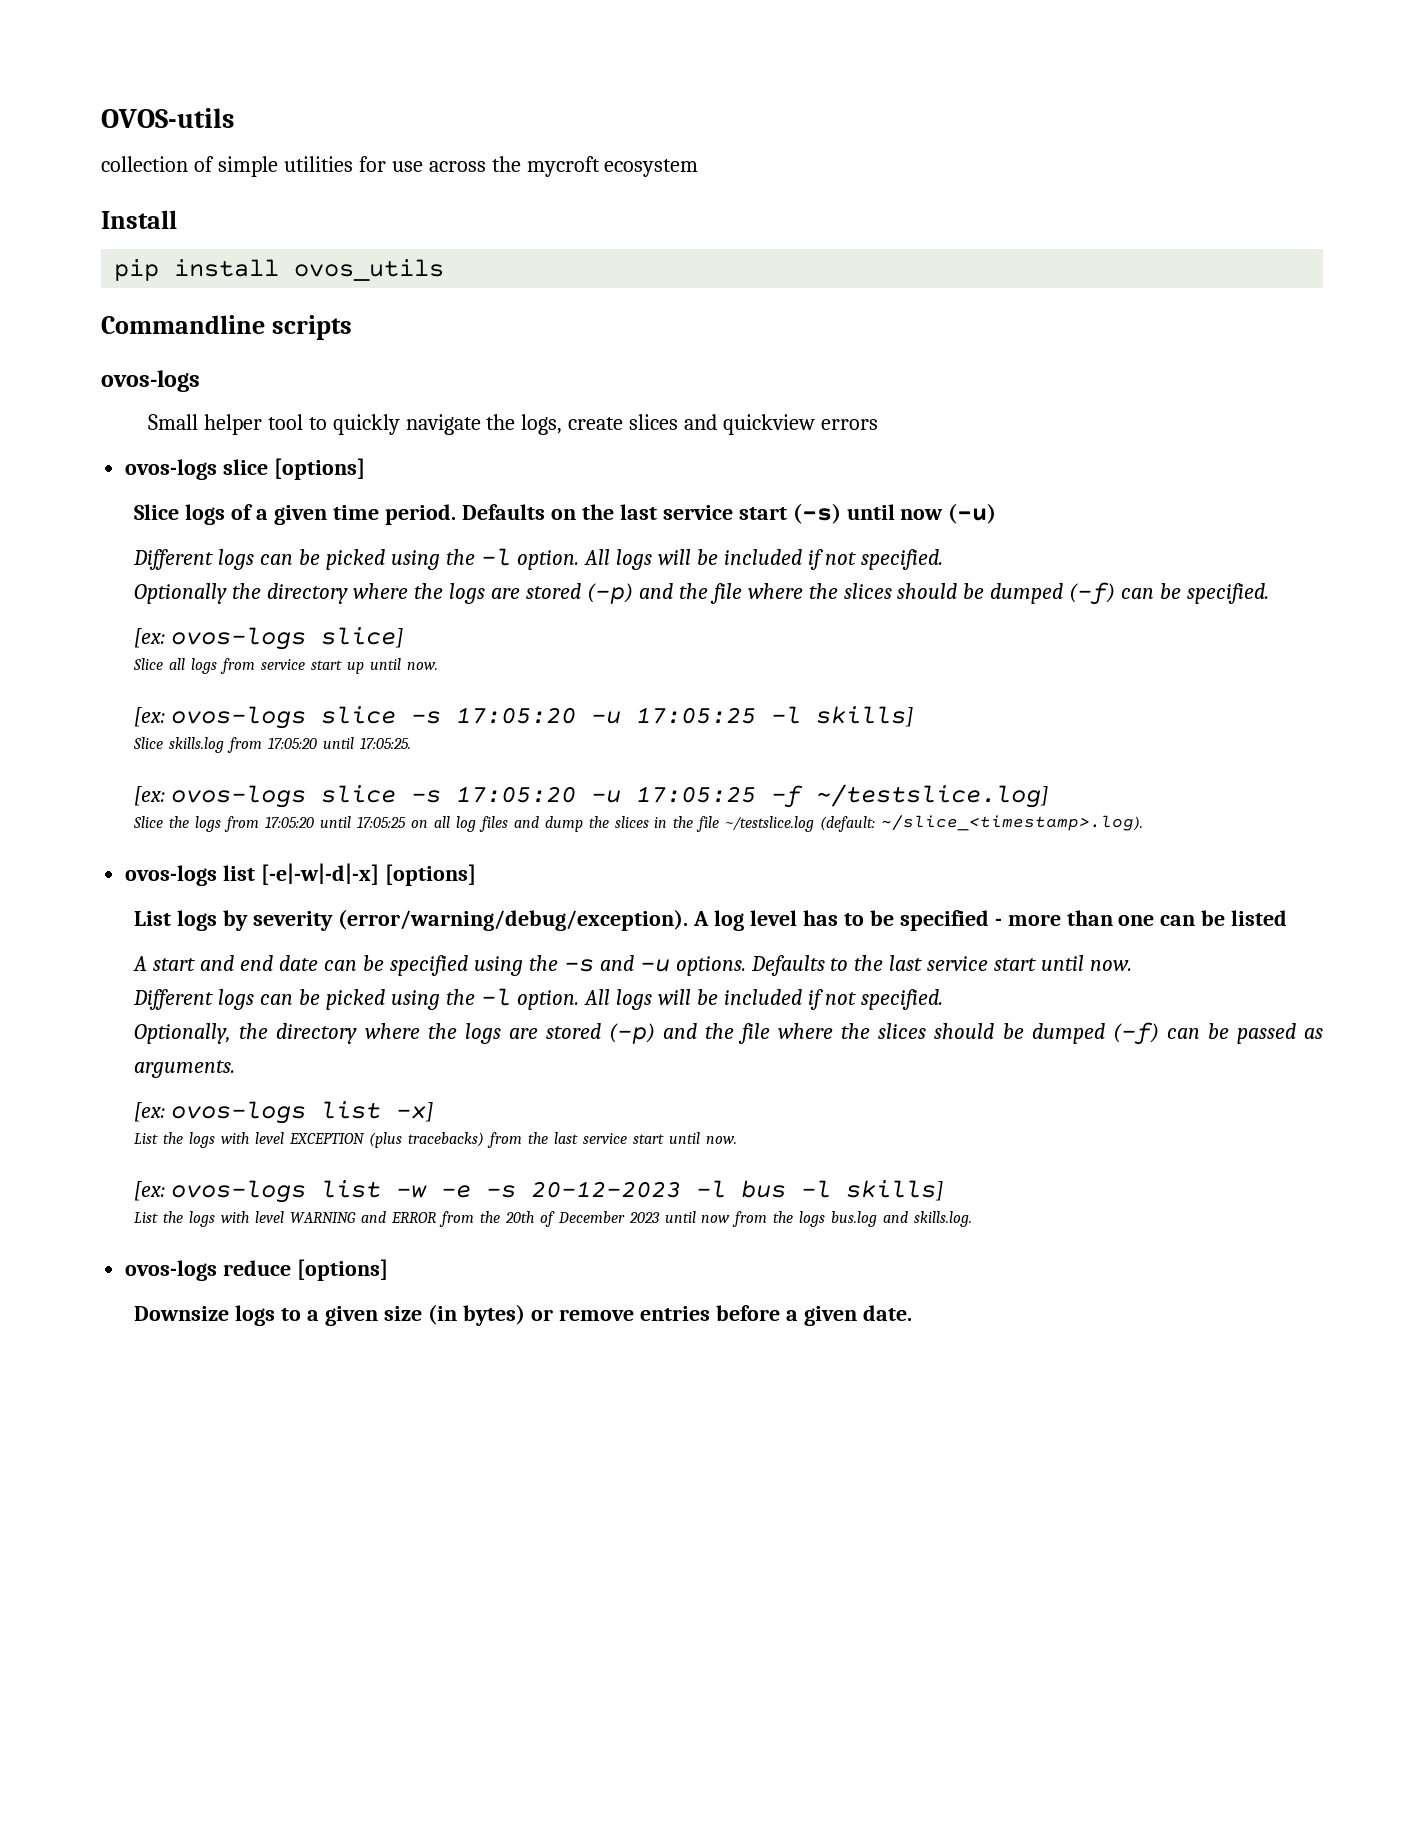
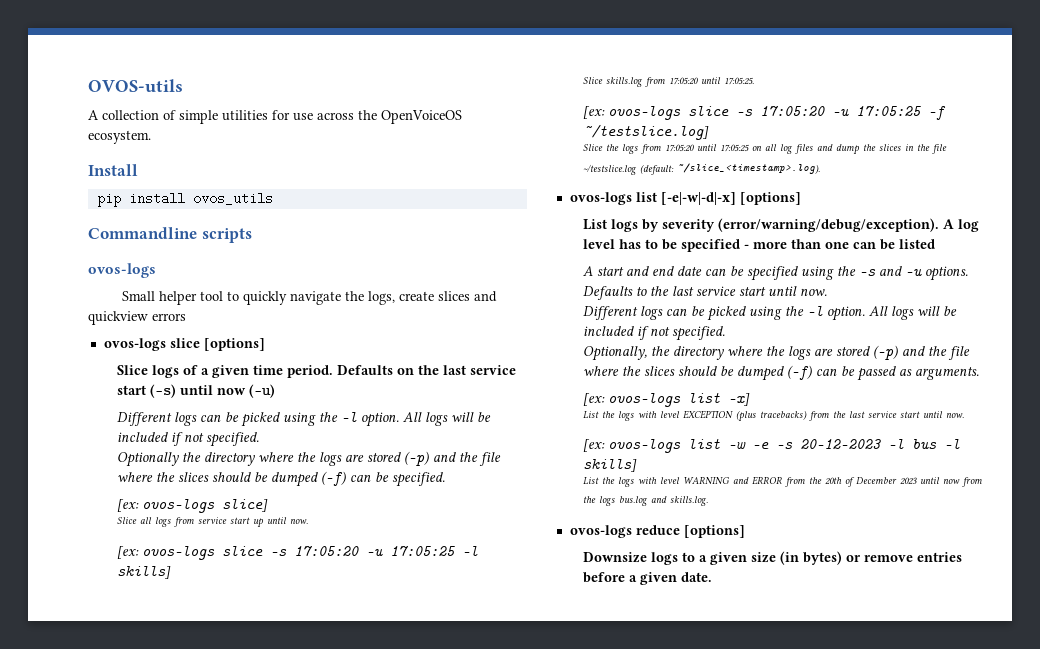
- collection of simple utilities for use across the mycroft ecosystem
+ A collection of simple utilities for use across the OpenVoiceOS ecosystem.

